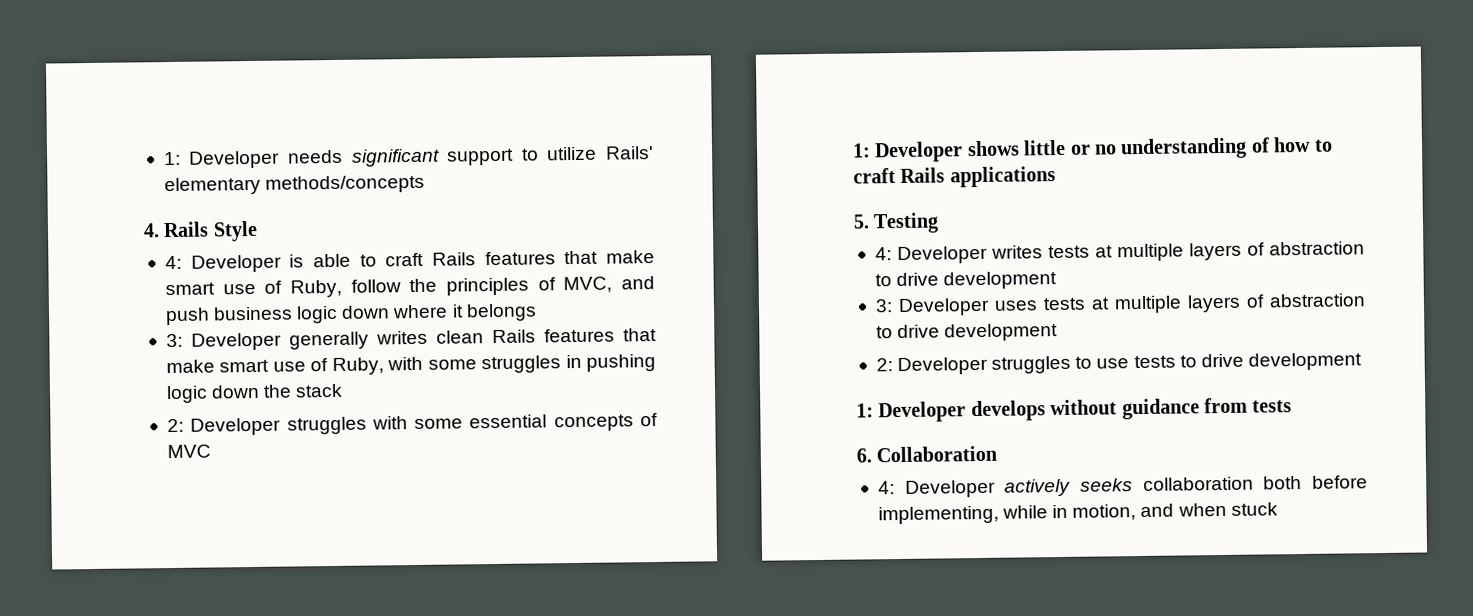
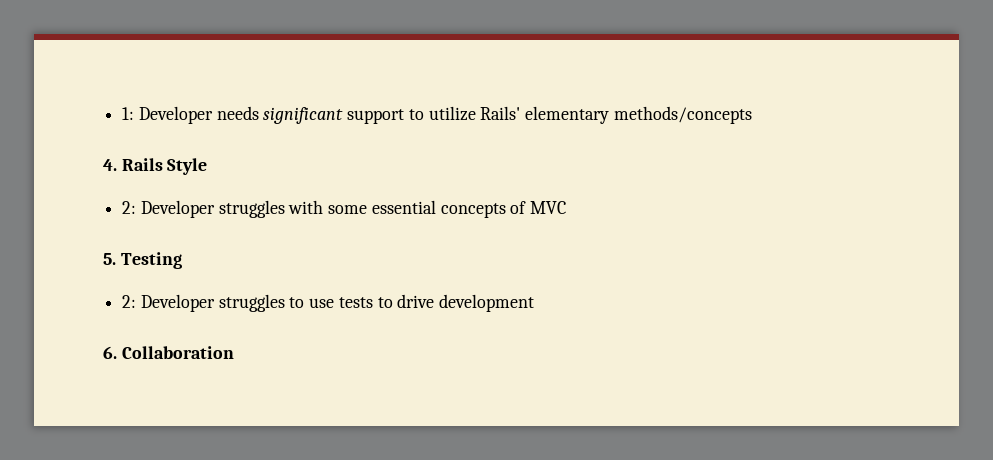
- 4: Developer is able to craft Rails features that make smart use of Ruby, follow the principles of MVC, and push business logic down where it belongs
- 3: Developer generally writes clean Rails features that make smart use of Ruby, with some struggles in pushing logic down the stack
- 1: Developer shows little or no understanding of how to craft Rails applications
  5. Testing
- 4: Developer writes tests at multiple layers of abstraction to drive development
- 3: Developer uses tests at multiple layers of abstraction to drive development
- 1: Developer develops without guidance from tests
  6. Collaboration
- 4: Developer actively seeks collaboration both before implementing, while in motion, and when stuck

